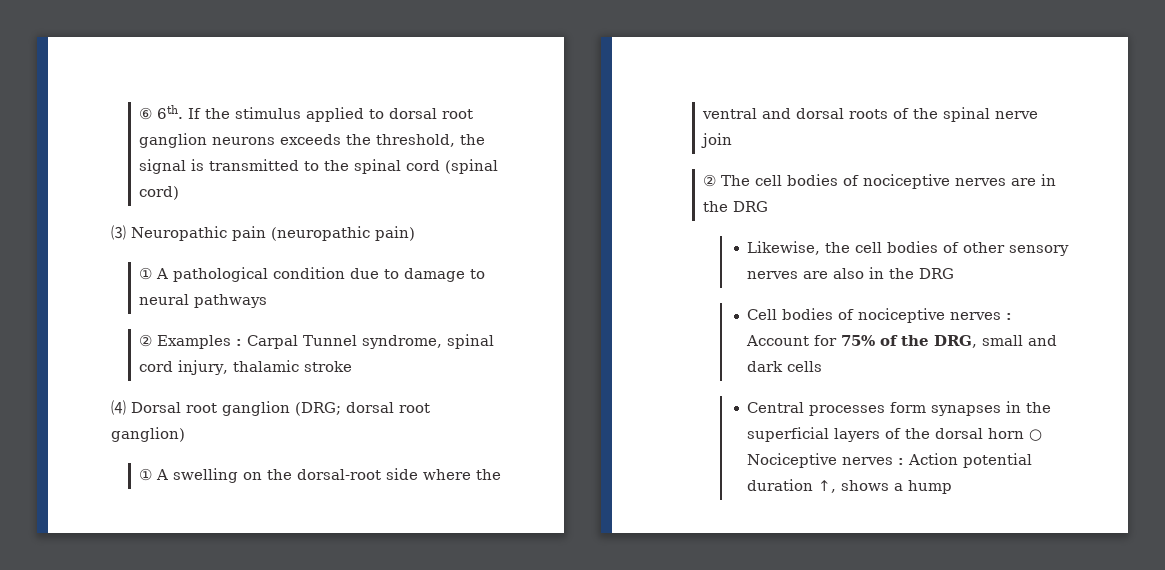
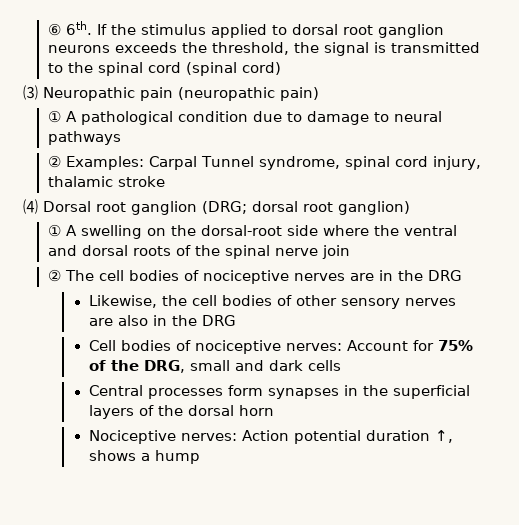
- ② Examples : Carpal Tunnel syndrome, spinal cord injury, thalamic stroke
+ ② Examples: Carpal Tunnel syndrome, spinal cord injury, thalamic stroke
- Cell bodies of nociceptive nerves : Account for 75% of the DRG, small and dark cells
+ Cell bodies of nociceptive nerves: Account for 75% of the DRG, small and dark cells
- Central processes form synapses in the superficial layers of the dorsal horn ○ Nociceptive nerves : Action potential duration ↑, shows a hump
+ Central processes form synapses in the superficial layers of the dorsal horn
+ Nociceptive nerves: Action potential duration ↑, shows a hump

